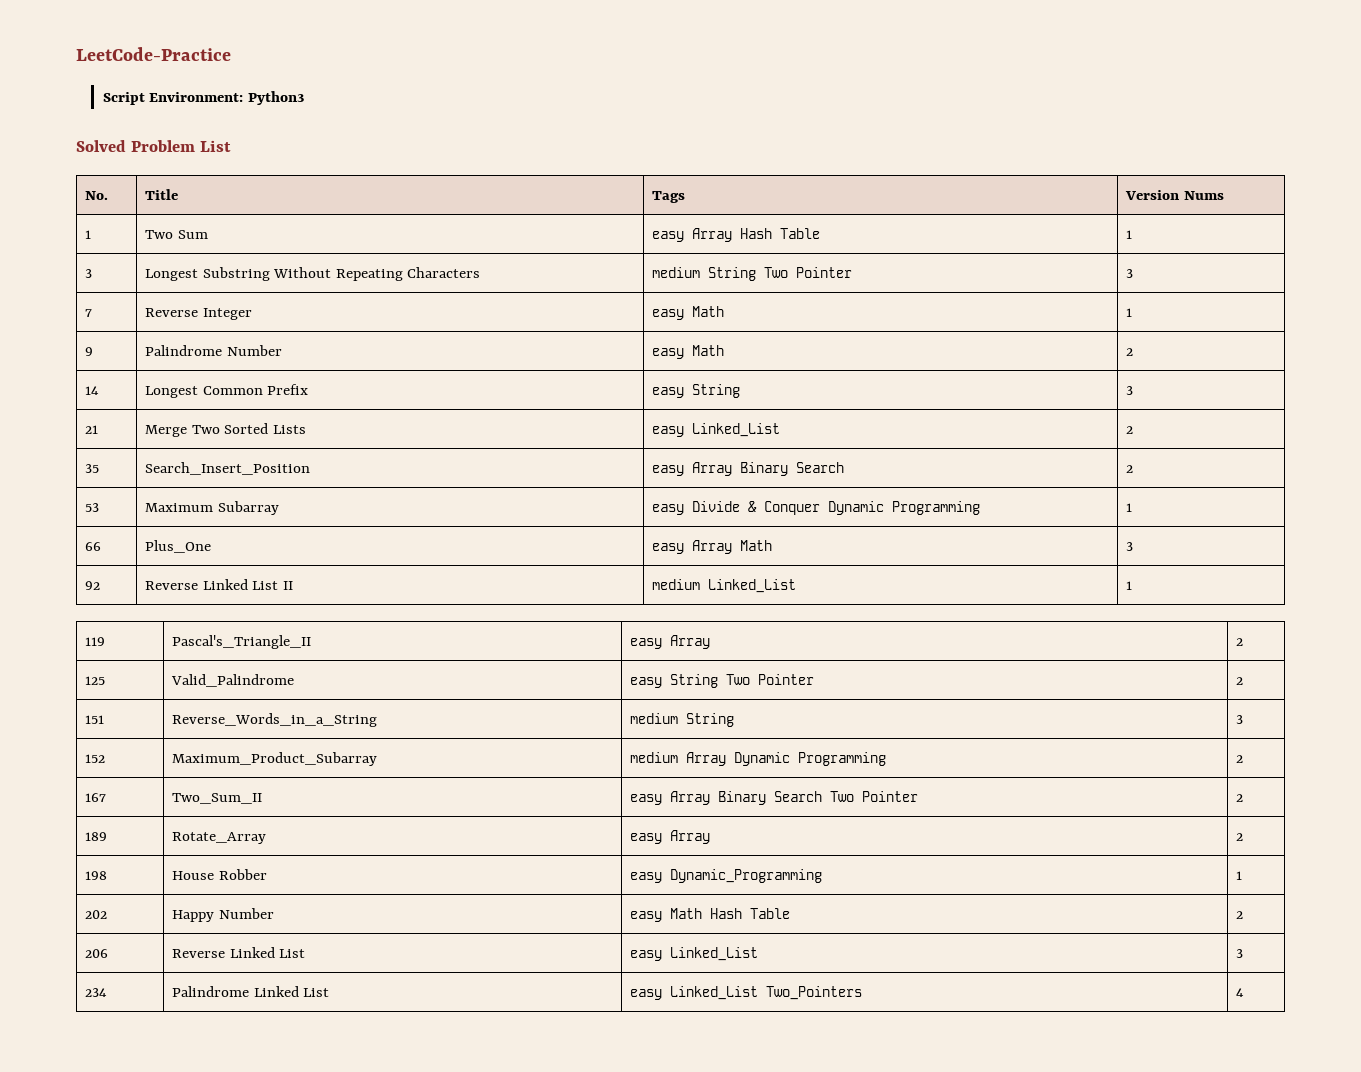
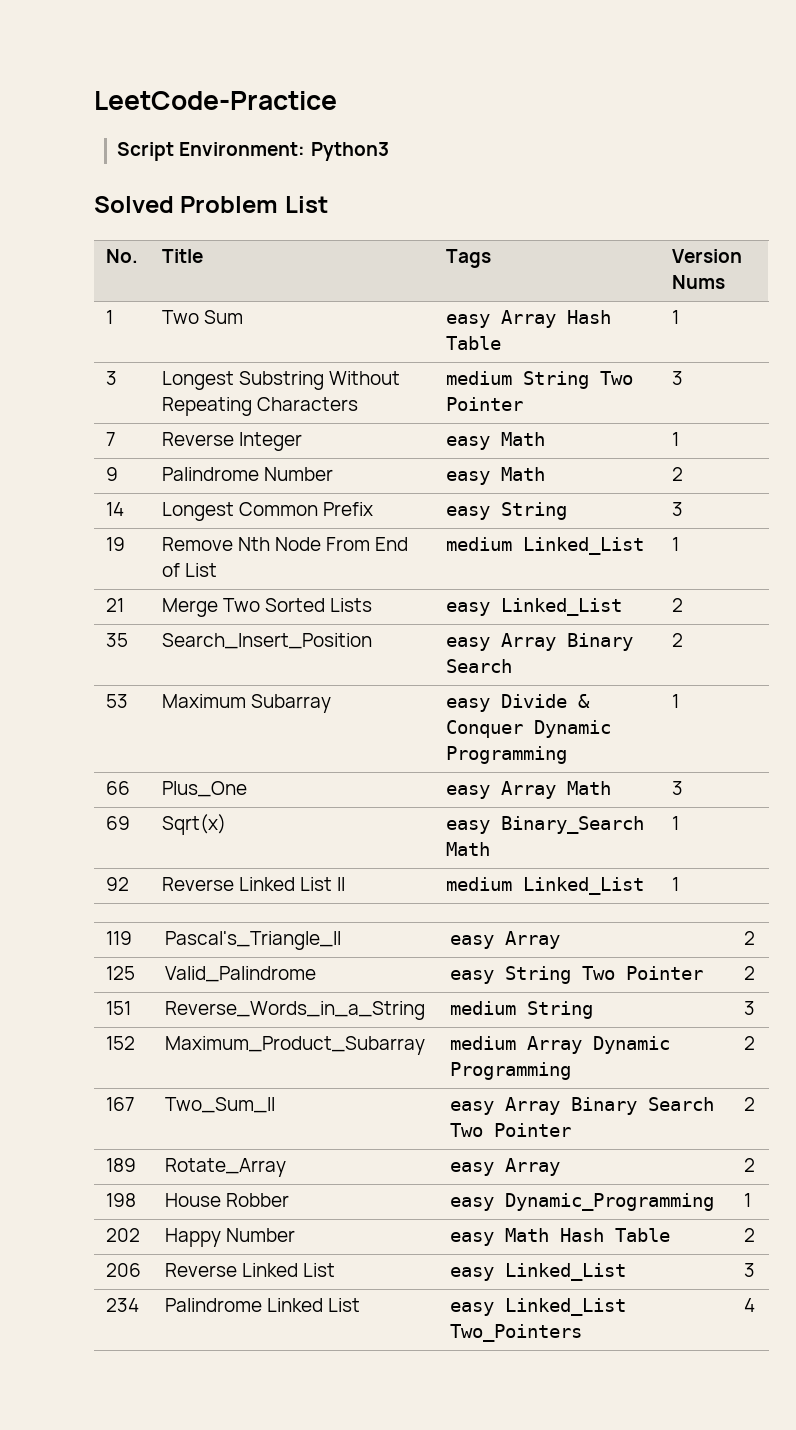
+ 19 | Remove Nth Node From End of List | medium Linked_List | 1
+ 69 | Sqrt(x) | easy Binary_Search Math | 1

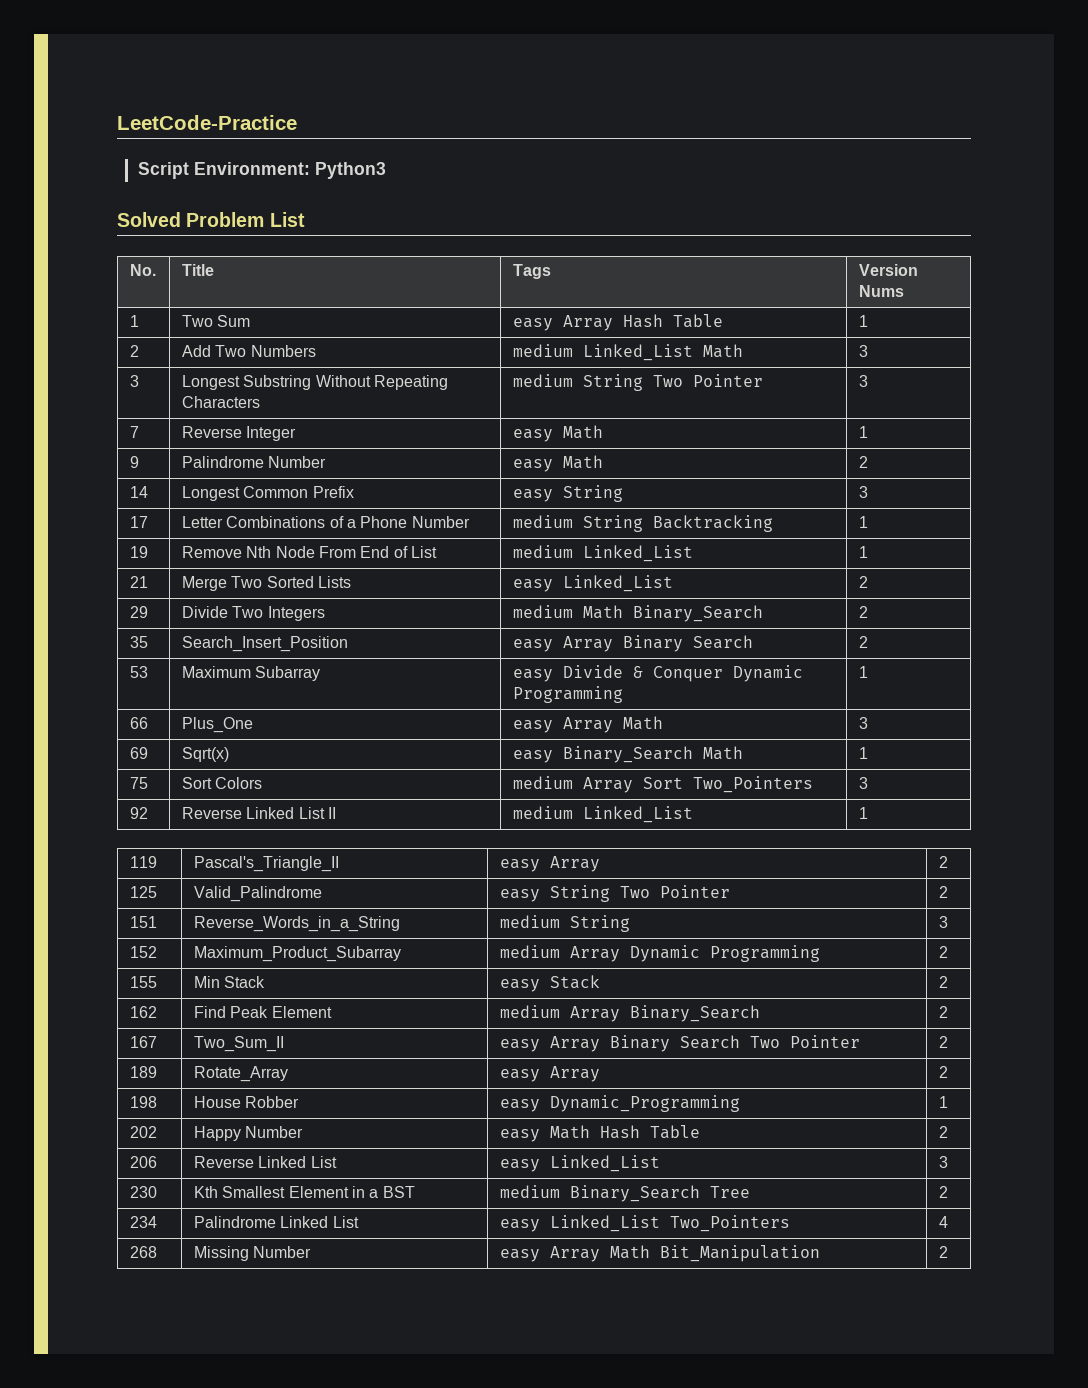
+ 2 | Add Two Numbers | medium Linked_List Math | 3
+ 17 | Letter Combinations of a Phone Number | medium String Backtracking | 1
+ 29 | Divide Two Integers | medium Math Binary_Search | 2
+ 75 | Sort Colors | medium Array Sort Two_Pointers | 3
+ 155 | Min Stack | easy Stack | 2
+ 162 | Find Peak Element | medium Array Binary_Search | 2
+ 230 | Kth Smallest Element in a BST | medium Binary_Search Tree | 2
+ 268 | Missing Number | easy Array Math Bit_Manipulation | 2

